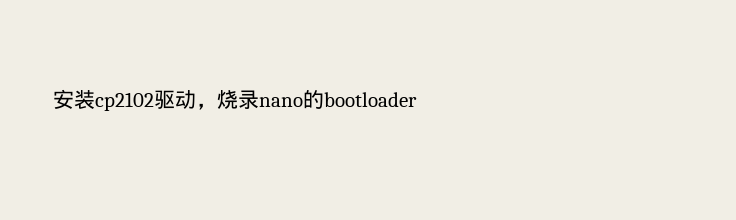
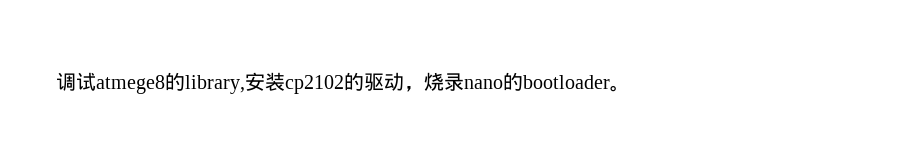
- 安装cp2102驱动，烧录nano的bootloader
+ 调试atmege8的library,安装cp2102的驱动，烧录nano的bootloader。

